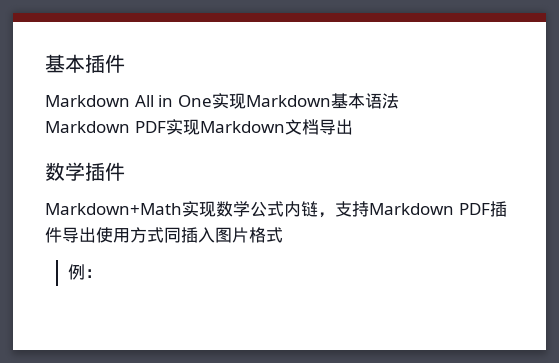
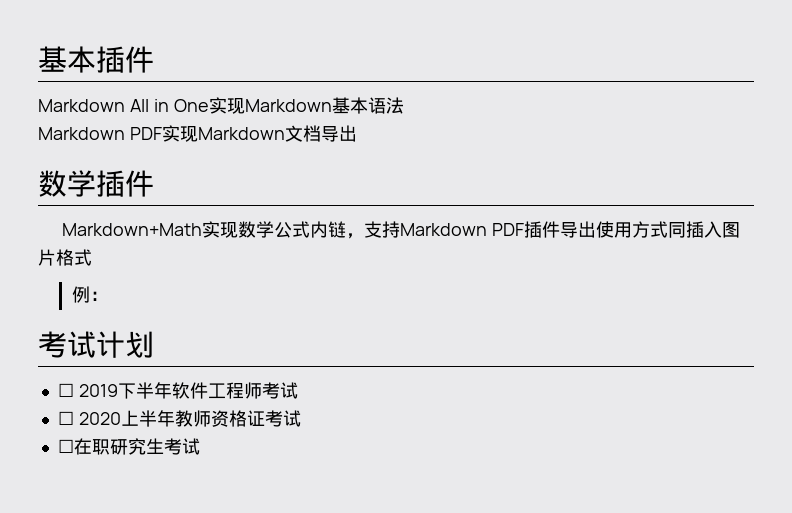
+ 考试计划
+ ☐ 2019下半年软件工程师考试
+ ☐ 2020上半年教师资格证考试
+ ☐在职研究生考试

